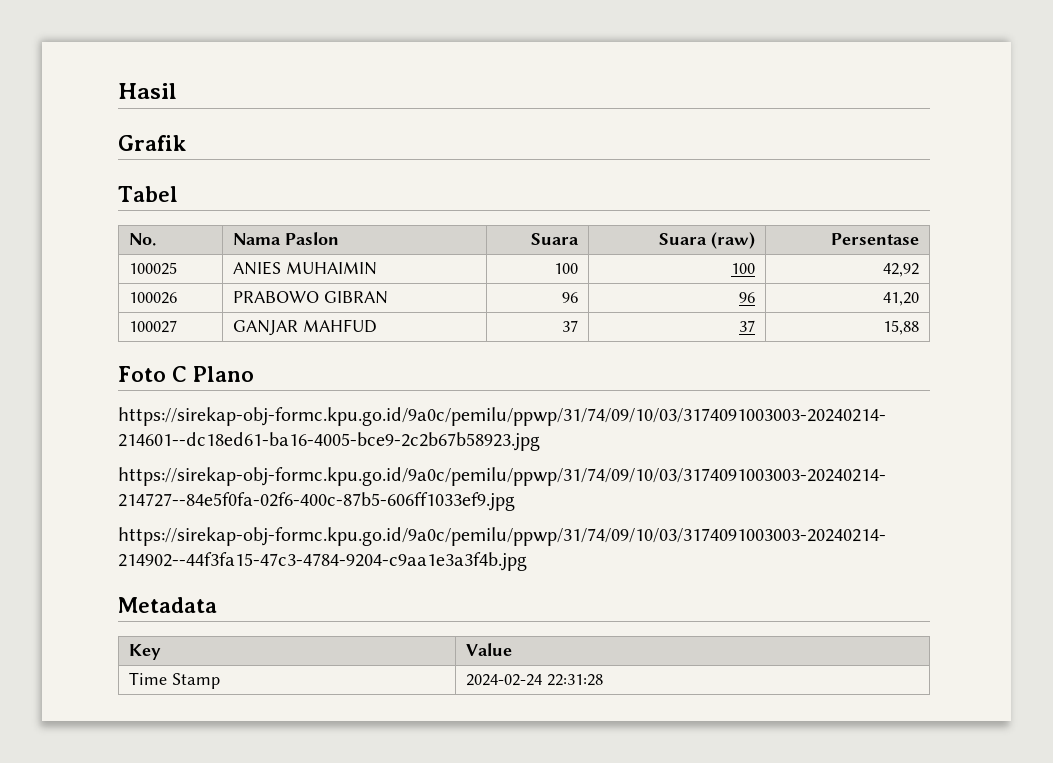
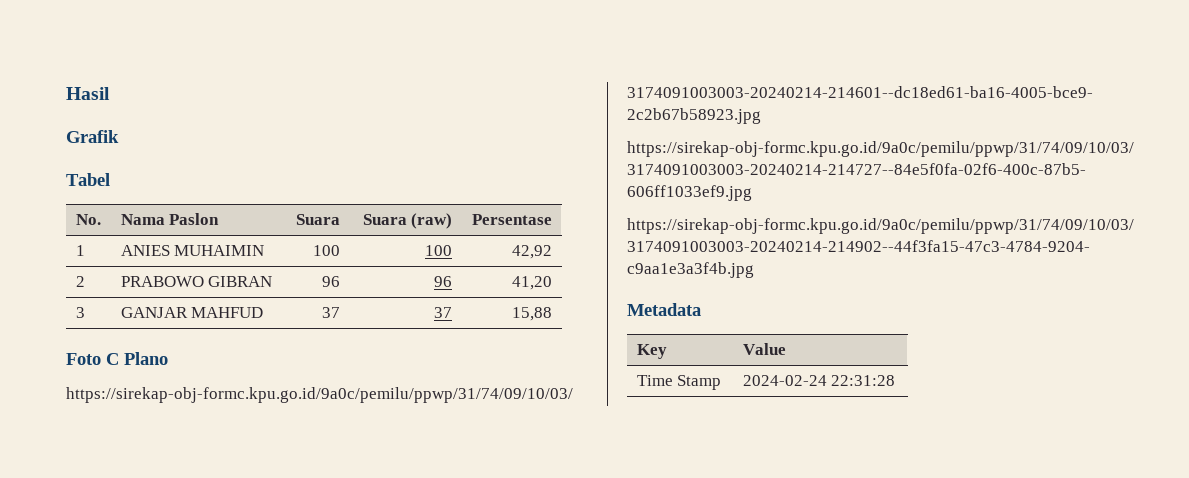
- 100025 | ANIES MUHAIMIN | 100 | 100 | 42,92
+ 1 | ANIES MUHAIMIN | 100 | 100 | 42,92
- 100026 | PRABOWO GIBRAN | 96 | 96 | 41,20
+ 2 | PRABOWO GIBRAN | 96 | 96 | 41,20
- 100027 | GANJAR MAHFUD | 37 | 37 | 15,88
+ 3 | GANJAR MAHFUD | 37 | 37 | 15,88

